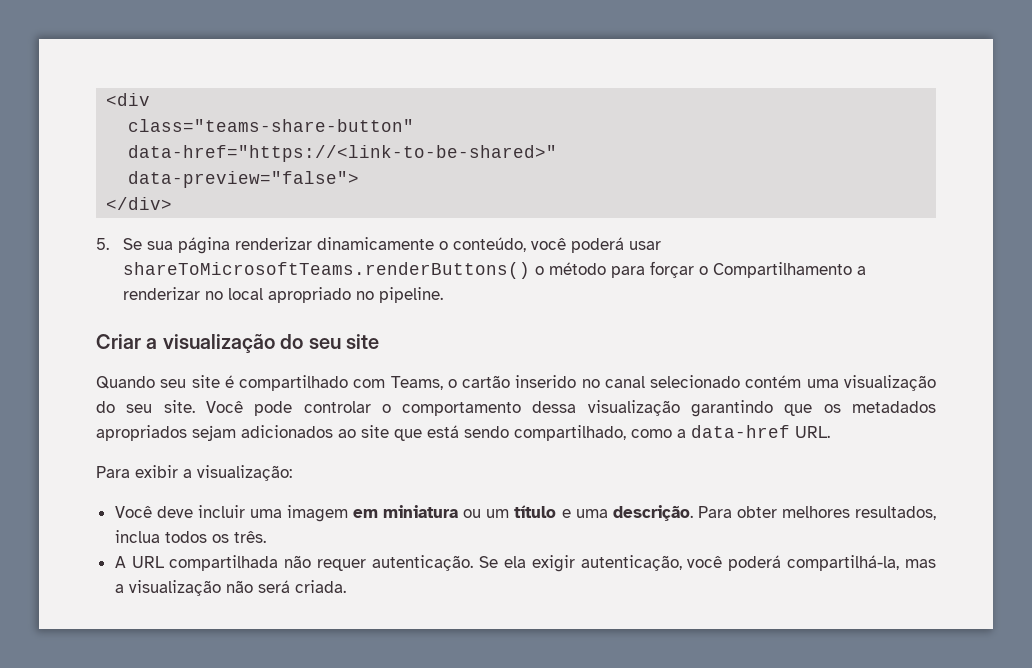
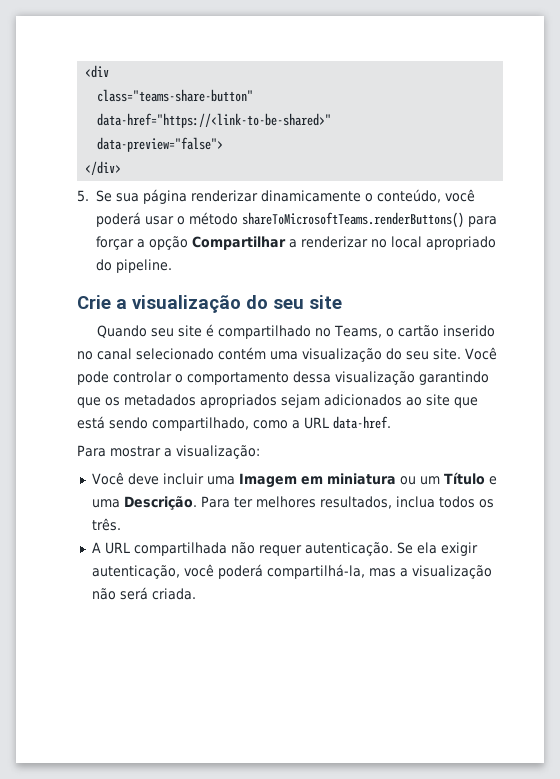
- 5. Se sua página renderizar dinamicamente o conteúdo, você poderá usar shareToMicrosoftTeams.renderButtons() o método para forçar o Compartilhamento a renderizar no local apropriado no pipeline.
+ 5. Se sua página renderizar dinamicamente o conteúdo, você poderá usar o método shareToMicrosoftTeams.renderButtons() para forçar a opção Compartilhar a renderizar no local apropriado do pipeline.
- Criar a visualização do seu site
+ Crie a visualização do seu site
- Quando seu site é compartilhado com Teams, o cartão inserido no canal selecionado contém uma visualização do seu site.
+ Quando seu site é compartilhado no Teams, o cartão inserido no canal selecionado contém uma visualização do seu site.
- Você pode controlar o comportamento dessa visualização garantindo que os metadados apropriados sejam adicionados ao site que está sendo compartilhado, como a data-href URL.
- Para exibir a visualização:
+ Você pode controlar o comportamento dessa visualização garantindo que os metadados apropriados sejam adicionados ao site que está sendo compartilhado, como a URL data-href.
+ Para mostrar a visualização:
- Você deve incluir uma imagem em miniatura ou um título e uma descrição. Para obter melhores resultados, inclua todos os três.
+ Você deve incluir uma Imagem em miniatura ou um Título e uma Descrição. Para ter melhores resultados, inclua todos os três.

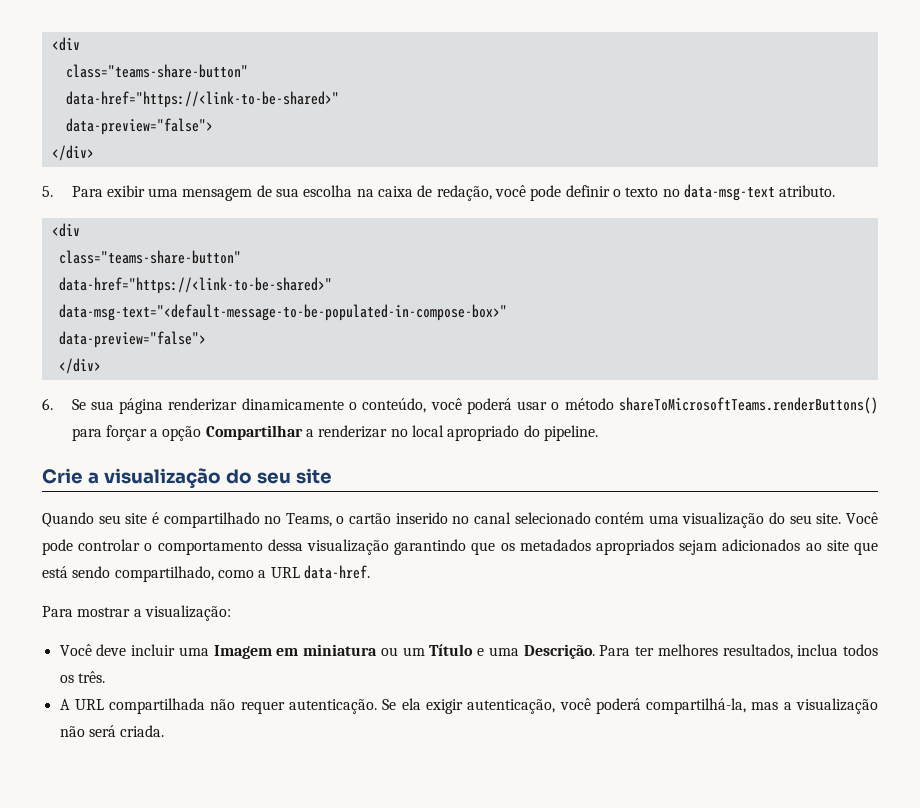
- 5. Se sua página renderizar dinamicamente o conteúdo, você poderá usar o método shareToMicrosoftTeams.renderButtons() para forçar a opção Compartilhar a renderizar no local apropriado do pipeline.
+ 5. Para exibir uma mensagem de sua escolha na caixa de redação, você pode definir o texto no data-msg-text atributo.
+ <div
+ class="teams-share-button"
+ data-href="https://<link-to-be-shared>"
+ data-msg-text="<default-message-to-be-populated-in-compose-box>"
+ data-preview="false">
+ </div>
+ 6. Se sua página renderizar dinamicamente o conteúdo, você poderá usar o método shareToMicrosoftTeams.renderButtons() para forçar a opção Compartilhar a renderizar no local apropriado do pipeline.

